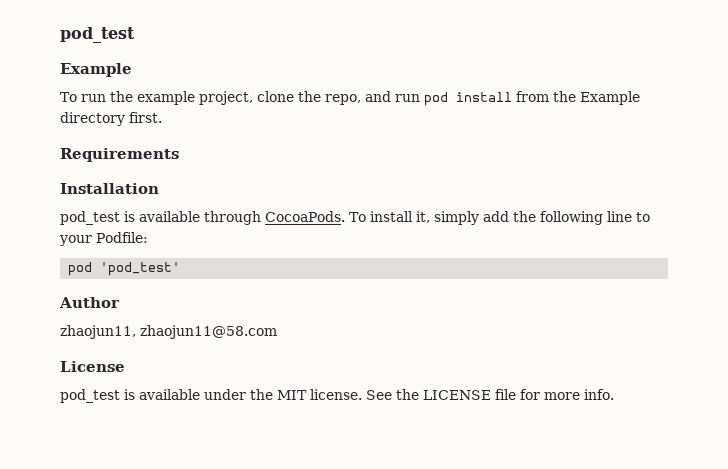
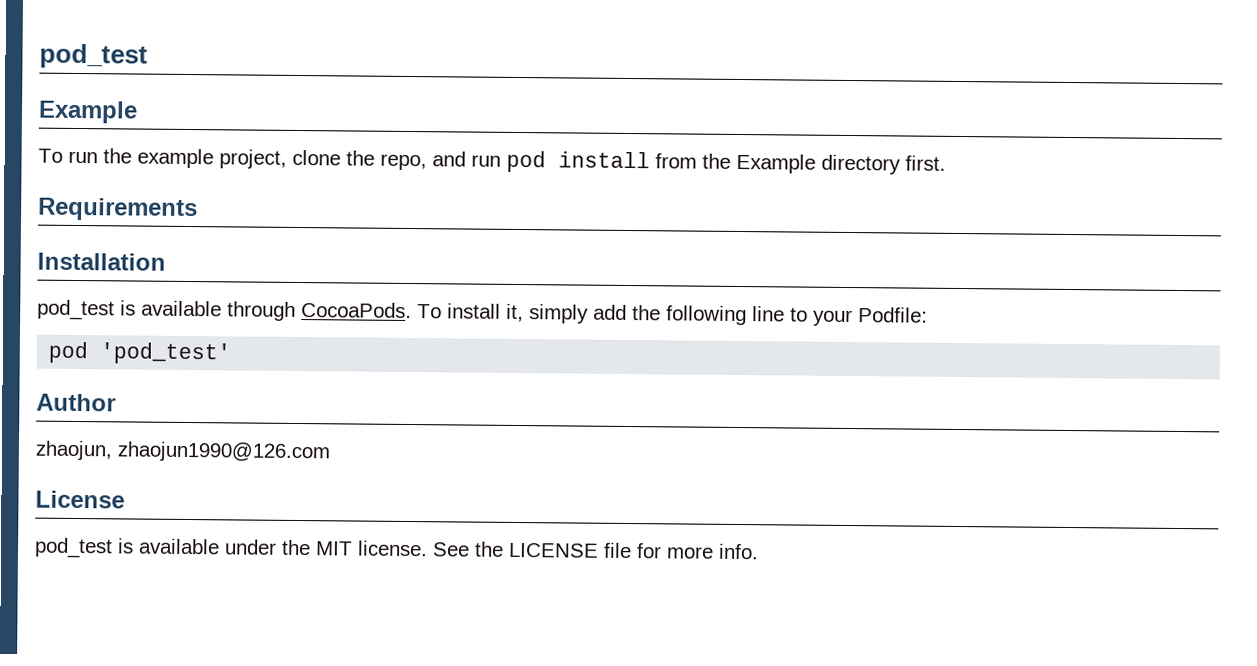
- zhaojun11, zhaojun11@58.com
+ zhaojun, zhaojun1990@126.com

